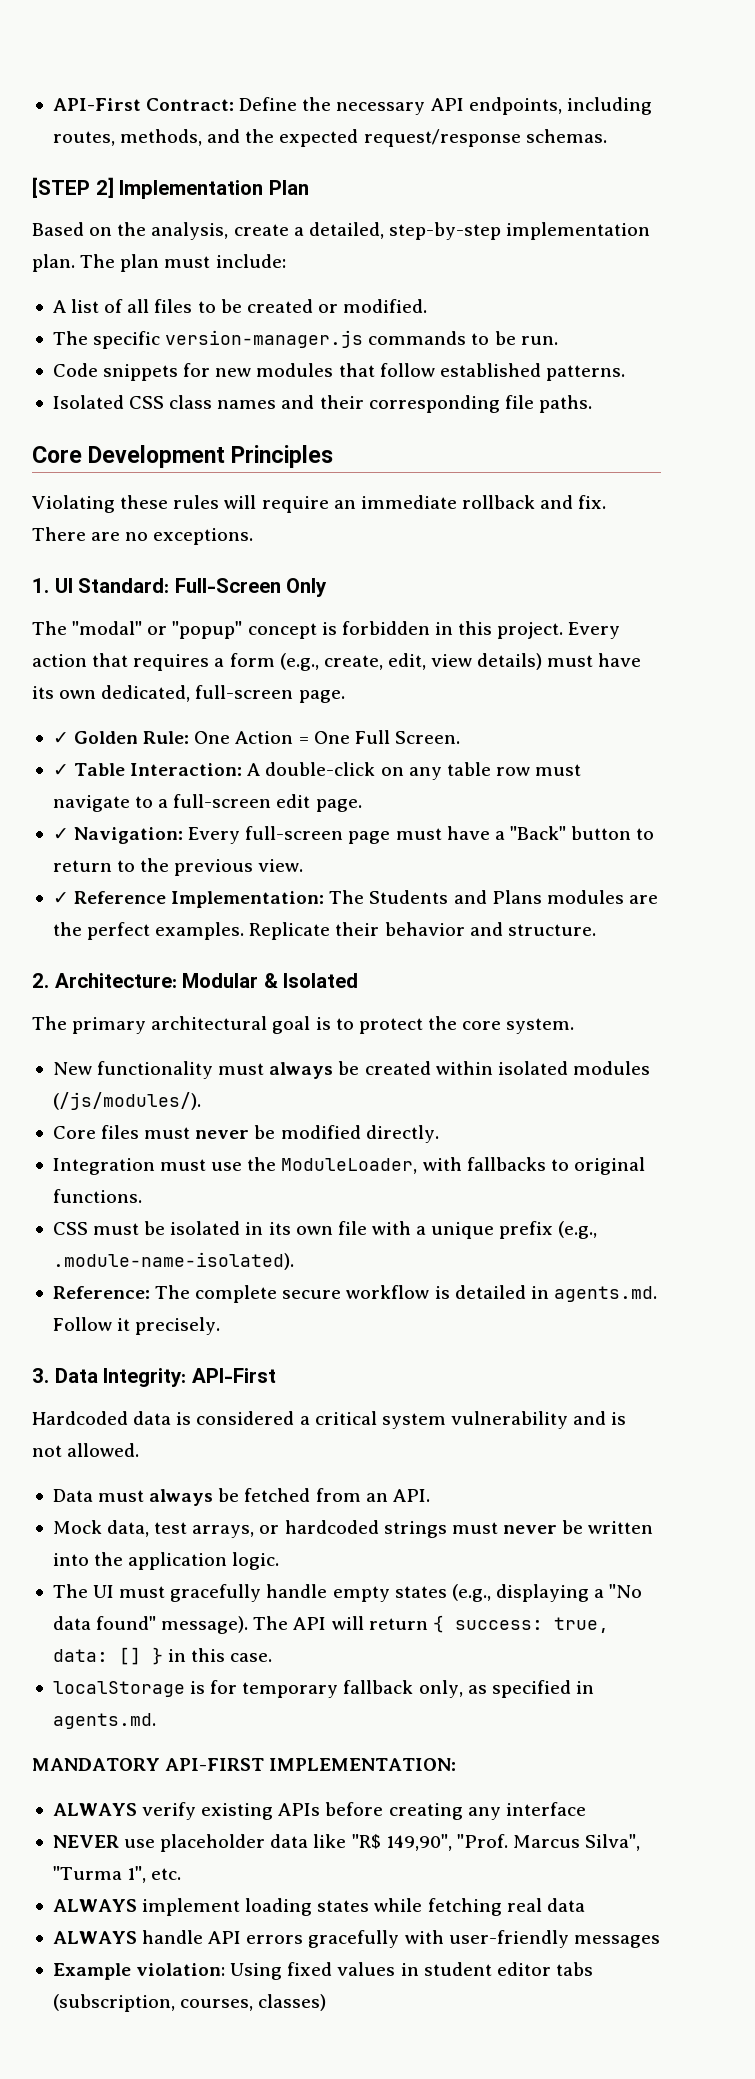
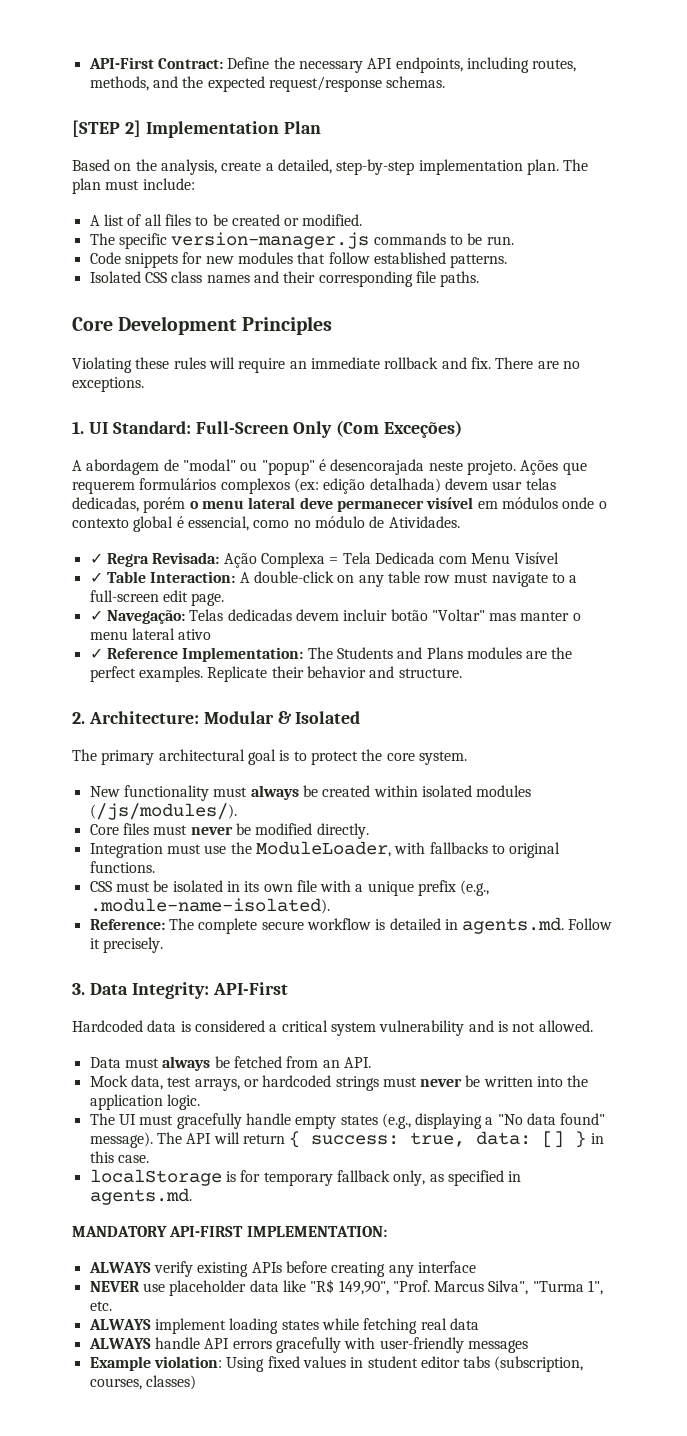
- 1. UI Standard: Full-Screen Only
- The "modal" or "popup" concept is forbidden in this project. Every action that requires a form (e.g., create, edit, view details) must have its own dedicated, full-screen page.
- ✓ Golden Rule: One Action = One Full Screen.
+ 1. UI Standard: Full-Screen Only (Com Exceções)
+ A abordagem de "modal" ou "popup" é desencorajada neste projeto. Ações que requerem formulários complexos (ex: edição detalhada) devem usar telas dedicadas, porém o menu lateral deve permanecer visível em módulos onde o contexto global é essencial, como no módulo de Atividades.
+ ✓ Regra Revisada: Ação Complexa = Tela Dedicada com Menu Visível
- ✓ Navigation: Every full-screen page must have a "Back" button to return to the previous view.
+ ✓ Navegação: Telas dedicadas devem incluir botão "Voltar" mas manter o menu lateral ativo

